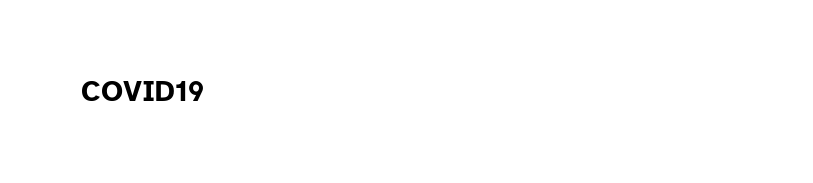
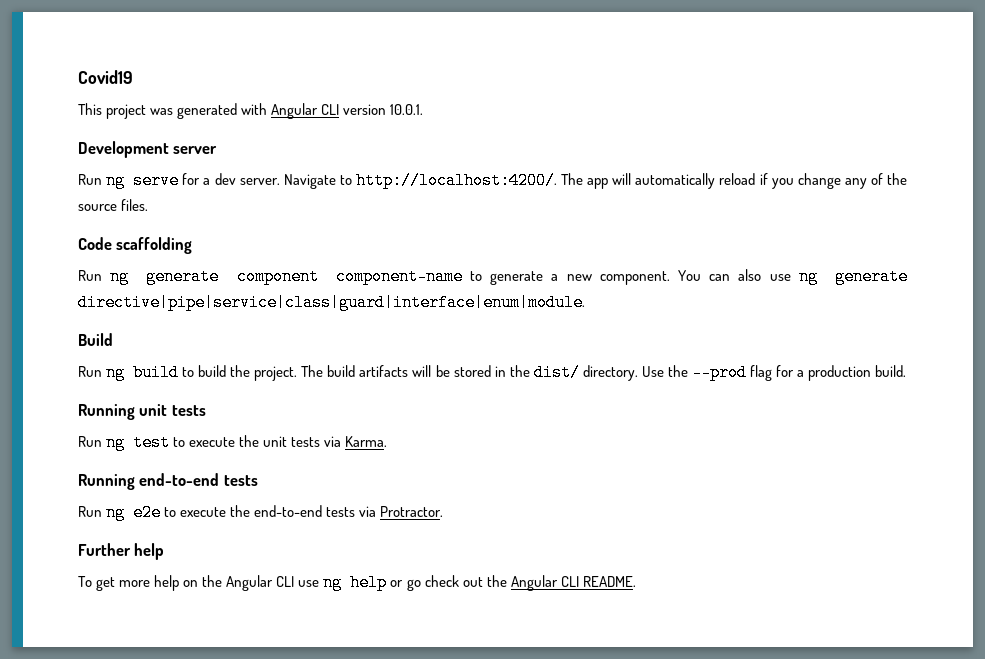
- COVID19
+ Covid19
+ This project was generated with Angular CLI version 10.0.1.
+ Development server
+ Run ng serve for a dev server. Navigate to http://localhost:4200/. The app will automatically reload if you change any of the source files.
+ Code scaffolding
+ Run ng generate component component-name to generate a new component. You can also use ng generate directive|pipe|service|class|guard|interface|enum|module.
+ Build
+ Run ng build to build the project. The build artifacts will be stored in the dist/ directory. Use the --prod flag for a production build.
+ Running unit tests
+ Run ng test to execute the unit tests via Karma.
+ Running end-to-end tests
+ Run ng e2e to execute the end-to-end tests via Protractor.
+ Further help
+ To get more help on the Angular CLI use ng help or go check out the Angular CLI README.

